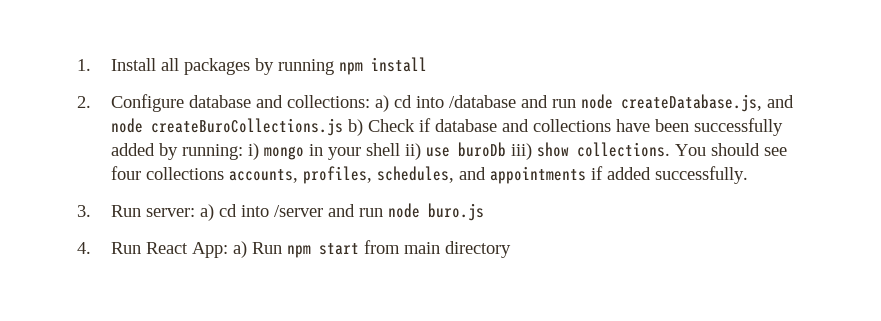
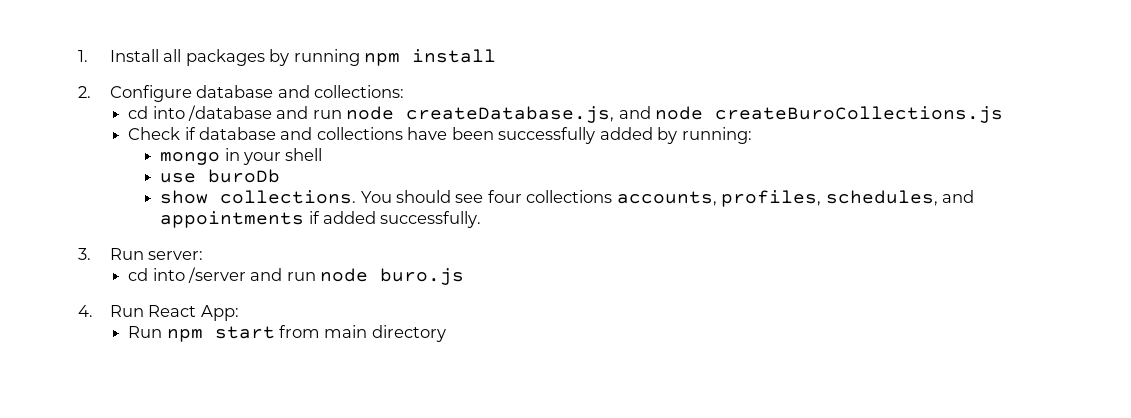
- 2. Configure database and collections: a) cd into /database and run node createDatabase.js, and node createBuroCollections.js b) Check if database and collections have been successfully added by running: i) mongo in your shell ii) use buroDb iii) show collections.
+ 2. Configure database and collections:
+ cd into /database and run node createDatabase.js, and node createBuroCollections.js
+ Check if database and collections have been successfully added by running:
+ mongo in your shell
+ use buroDb
+ show collections.
- 3. Run server: a) cd into /server and run node buro.js
+ 3. Run server:
+ cd into /server and run node buro.js
- 4. Run React App: a) Run npm start from main directory
+ 4. Run React App:
+ Run npm start from main directory

